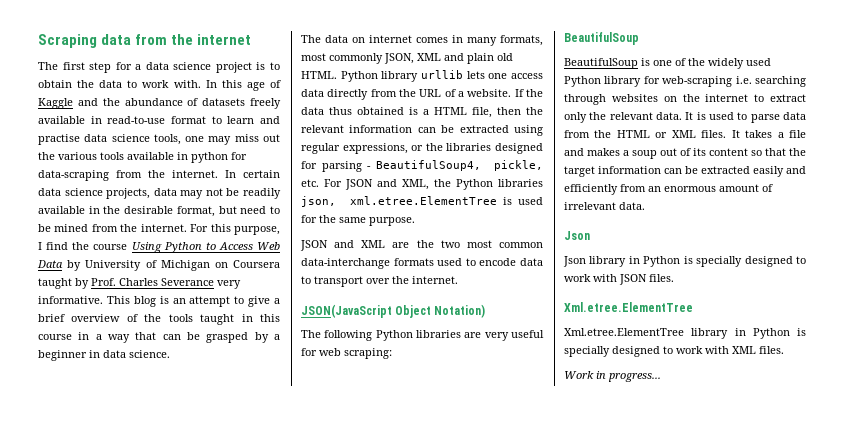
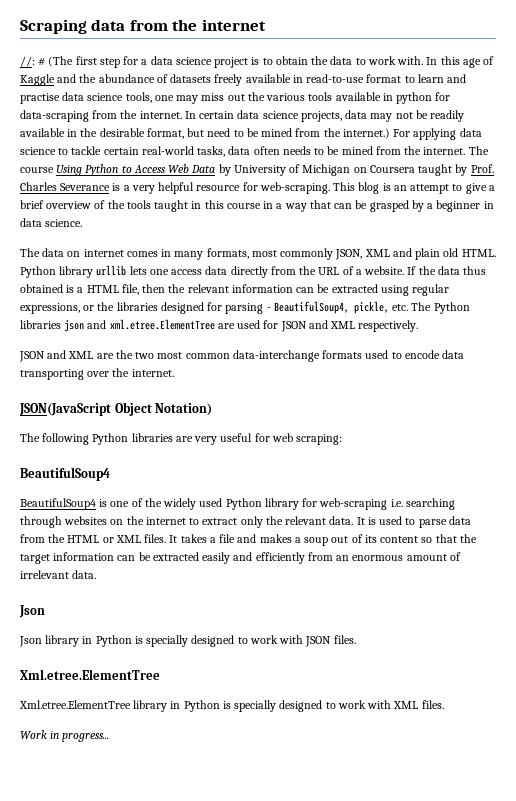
- The first step for a data science project is to obtain the data to work with.
+ //: # (The first step for a data science project is to obtain the data to work with.
- In certain data science projects, data may not be readily available in the desirable format, but need to be mined from the internet. For this purpose, I find the course Using Python to Access Web Data by University of Michigan on Coursera taught by Prof. Charles Severance very informative.
+ In certain data science projects, data may not be readily available in the desirable format, but need to be mined from the internet.) For applying data science to tackle certain real-world tasks, data often needs to be mined from the internet. The course Using Python to Access Web Data by University of Michigan on Coursera taught by Prof. Charles Severance is a very helpful resource for web-scraping.
- If the data thus obtained is a HTML file, then the relevant information can be extracted using regular expressions, or the libraries designed for parsing - BeautifulSoup4, pickle, etc. For JSON and XML, the Python libraries json, xml.etree.ElementTree is used for the same purpose.
+ If the data thus obtained is a HTML file, then the relevant information can be extracted using regular expressions, or the libraries designed for parsing - BeautifulSoup4, pickle, etc. The Python libraries json and xml.etree.ElementTree are used for JSON and XML respectively.
- JSON and XML are the two most common data-interchange formats used to encode data to transport over the internet.
+ JSON and XML are the two most common data-interchange formats used to encode data transporting over the internet.
  The following Python libraries are very useful for web scraping:
- BeautifulSoup
- BeautifulSoup is one of the widely used Python library for web-scraping i.e. searching through websites on the internet to extract only the relevant data.
+ BeautifulSoup4
+ BeautifulSoup4 is one of the widely used Python library for web-scraping i.e. searching through websites on the internet to extract only the relevant data.

